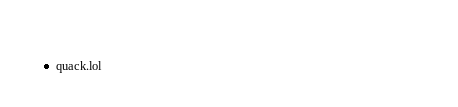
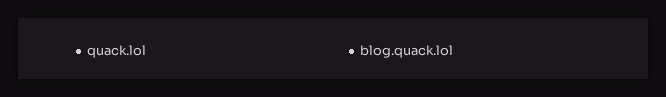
+ blog.quack.lol

